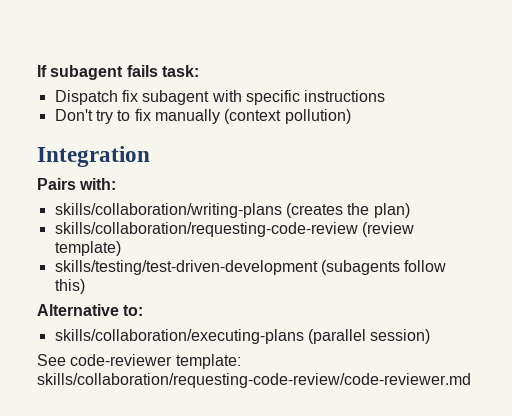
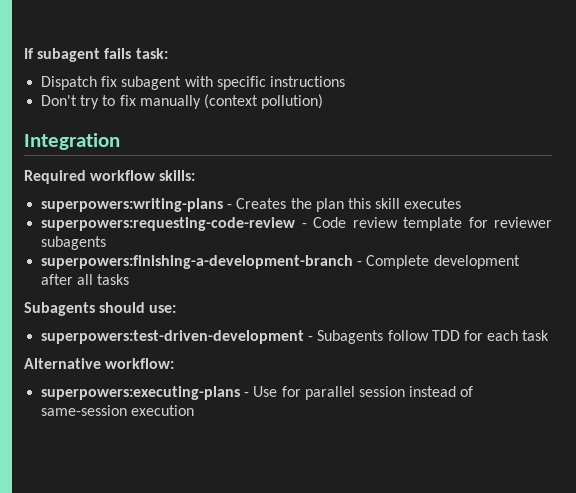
- Pairs with:
- skills/collaboration/writing-plans (creates the plan)
- skills/collaboration/requesting-code-review (review template)
- skills/testing/test-driven-development (subagents follow this)
- Alternative to:
- skills/collaboration/executing-plans (parallel session)
- See code-reviewer template: skills/collaboration/requesting-code-review/code-reviewer.md
+ Required workflow skills:
+ superpowers:writing-plans - Creates the plan this skill executes
+ superpowers:requesting-code-review - Code review template for reviewer subagents
+ superpowers:finishing-a-development-branch - Complete development after all tasks
+ Subagents should use:
+ superpowers:test-driven-development - Subagents follow TDD for each task
+ Alternative workflow:
+ superpowers:executing-plans - Use for parallel session instead of same-session execution

